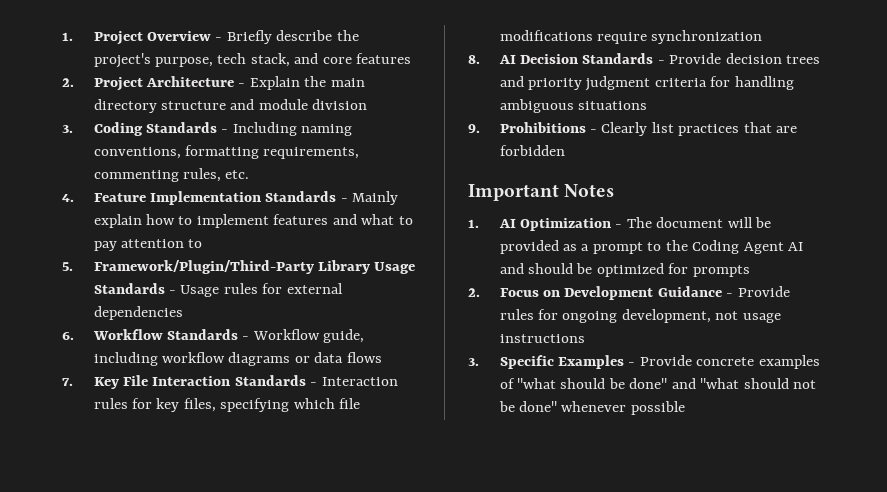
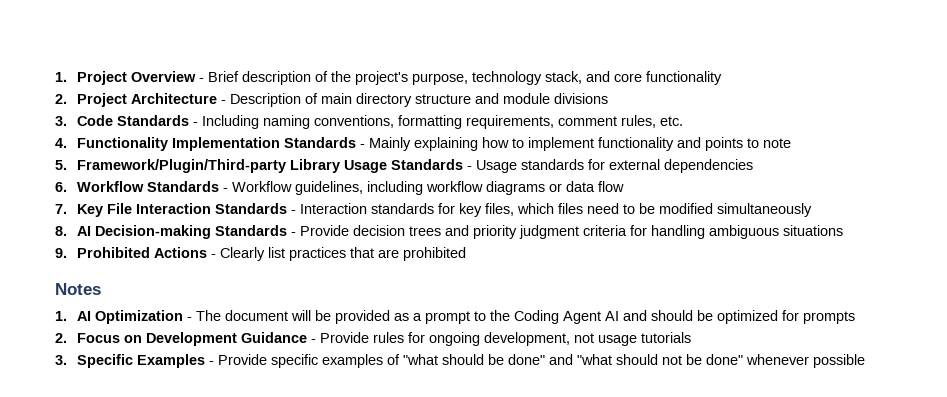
- 1. Project Overview - Briefly describe the project's purpose, tech stack, and core features
+ 1. Project Overview - Brief description of the project's purpose, technology stack, and core functionality
- 2. Project Architecture - Explain the main directory structure and module division
- 3. Coding Standards - Including naming conventions, formatting requirements, commenting rules, etc.
+ 2. Project Architecture - Description of main directory structure and module divisions
+ 3. Code Standards - Including naming conventions, formatting requirements, comment rules, etc.
- 4. Feature Implementation Standards - Mainly explain how to implement features and what to pay attention to
+ 4. Functionality Implementation Standards - Mainly explaining how to implement functionality and points to note
- 5. Framework/Plugin/Third-Party Library Usage Standards - Usage rules for external dependencies
+ 5. Framework/Plugin/Third-party Library Usage Standards - Usage standards for external dependencies
- 6. Workflow Standards - Workflow guide, including workflow diagrams or data flows
+ 6. Workflow Standards - Workflow guidelines, including workflow diagrams or data flow
- 7. Key File Interaction Standards - Interaction rules for key files, specifying which file modifications require synchronization
+ 7. Key File Interaction Standards - Interaction standards for key files, which files need to be modified simultaneously
- 8. AI Decision Standards - Provide decision trees and priority judgment criteria for handling ambiguous situations
+ 8. AI Decision-making Standards - Provide decision trees and priority judgment criteria for handling ambiguous situations
- 9. Prohibitions - Clearly list practices that are forbidden
- Important Notes
+ 9. Prohibited Actions - Clearly list practices that are prohibited
+ Notes
- 2. Focus on Development Guidance - Provide rules for ongoing development, not usage instructions
+ 2. Focus on Development Guidance - Provide rules for ongoing development, not usage tutorials
- 3. Specific Examples - Provide concrete examples of "what should be done" and "what should not be done" whenever possible
+ 3. Specific Examples - Provide specific examples of "what should be done" and "what should not be done" whenever possible

